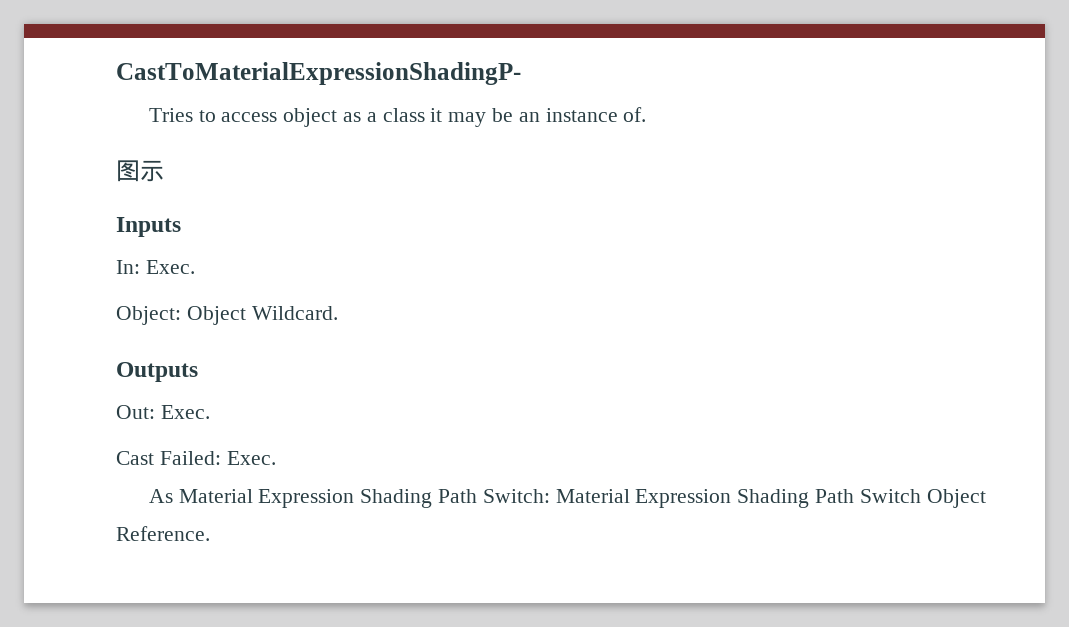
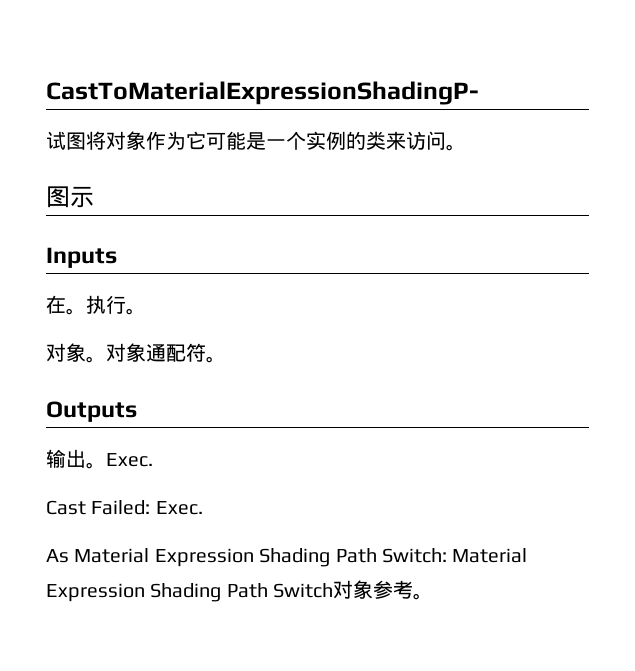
- Tries to access object as a class it may be an instance of.
+ 试图将对象作为它可能是一个实例的类来访问。
  图示
  Inputs
- In: Exec.
- Object: Object Wildcard.
+ 在。执行。
+ 对象。对象通配符。
- Out: Exec.
+ 输出。Exec.
- As Material Expression Shading Path Switch: Material Expression Shading Path Switch Object Reference.
+ As Material Expression Shading Path Switch: Material Expression Shading Path Switch对象参考。

